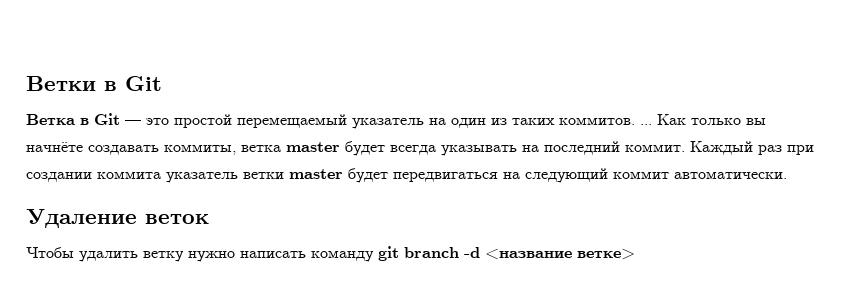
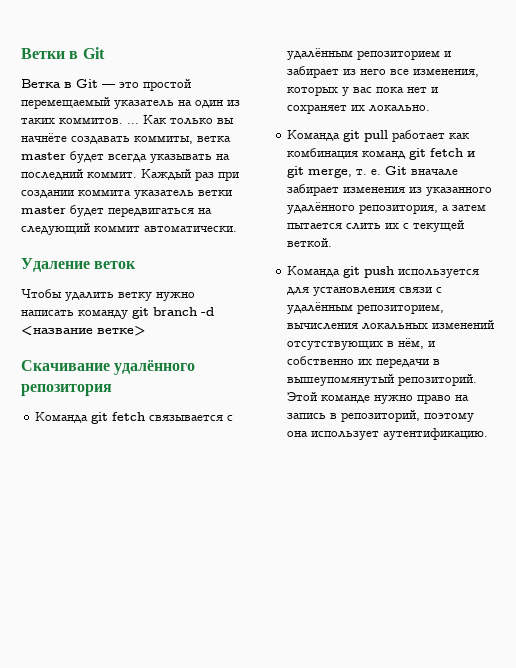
+ Скачивание удалённого репозитория
+ Команда git fetch связывается с удалённым репозиторием и забирает из него все изменения, которых у вас пока нет и сохраняет их локально.
+ Команда git pull работает как комбинация команд git fetch и git merge, т. е. Git вначале забирает изменения из указанного удалённого репозитория, а затем пытается слить их с текущей веткой.
+ Команда git push используется для установления связи с удалённым репозиторием, вычисления локальных изменений отсутствующих в нём, и собственно их передачи в вышеупомянутый репозиторий. Этой команде нужно право на запись в репозиторий, поэтому она использует аутентификацию.

